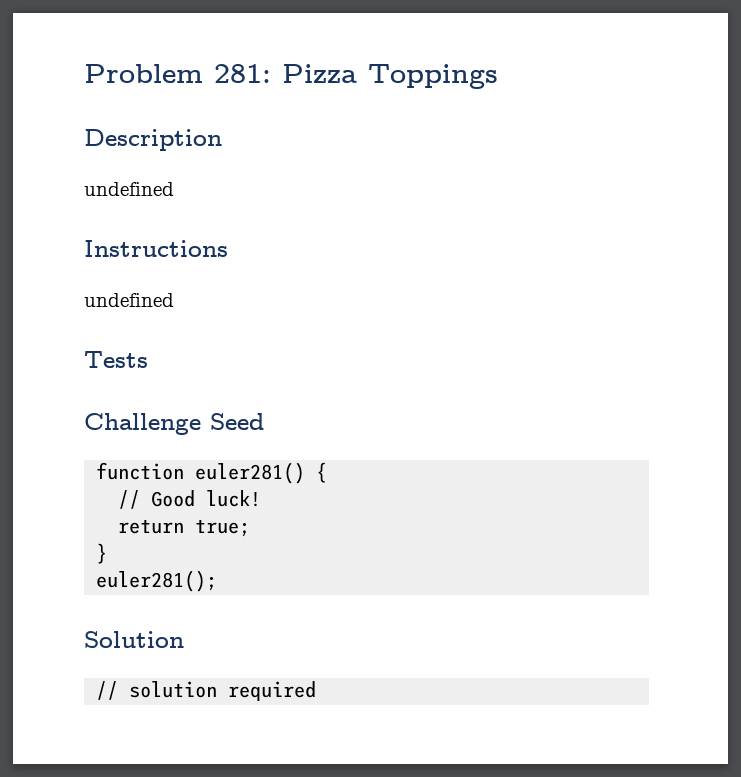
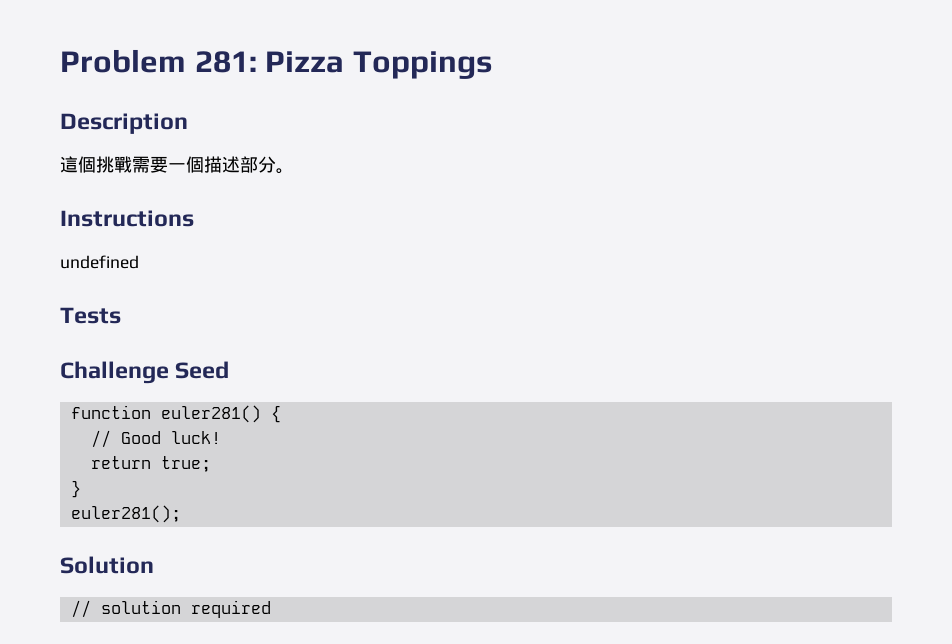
  Description
- undefined
+ 這個挑戰需要一個描述部分。

